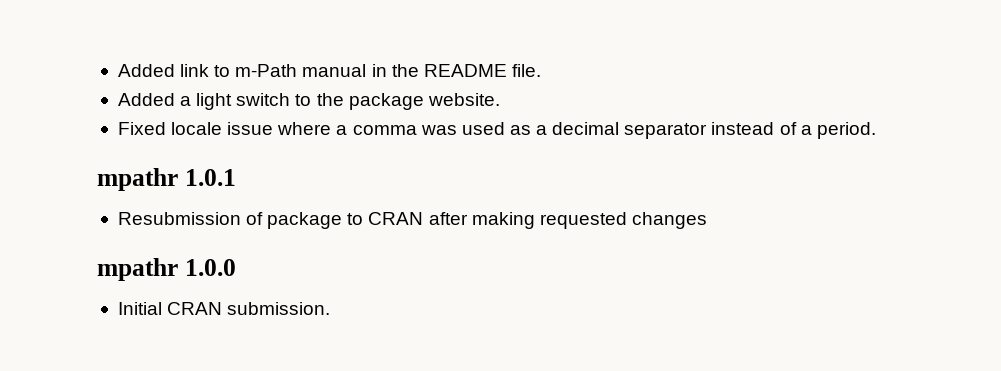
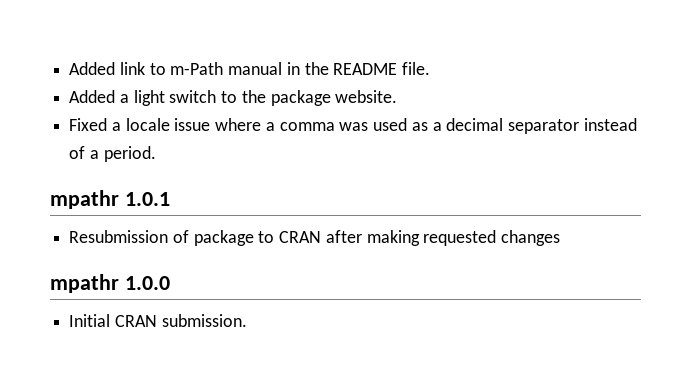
- Fixed locale issue where a comma was used as a decimal separator instead of a period.
+ Fixed a locale issue where a comma was used as a decimal separator instead of a period.

